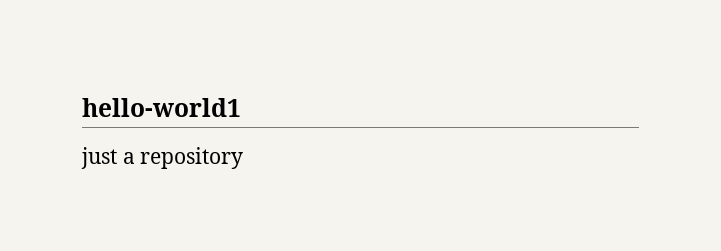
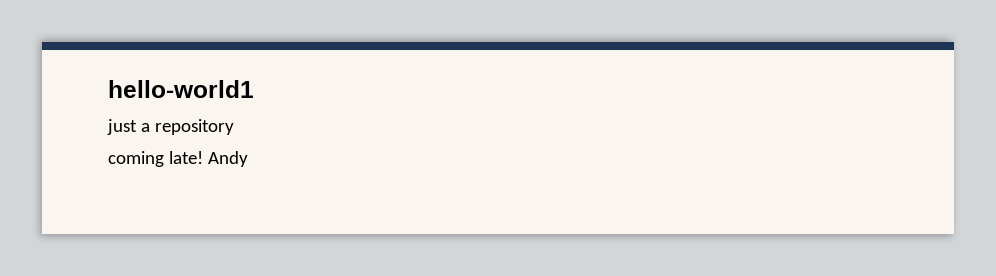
+ coming late! Andy

